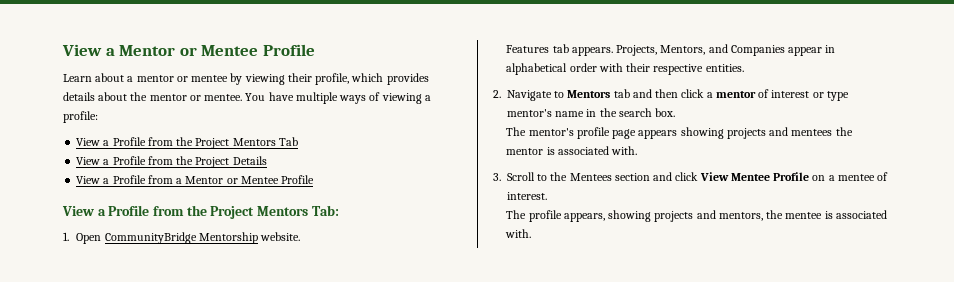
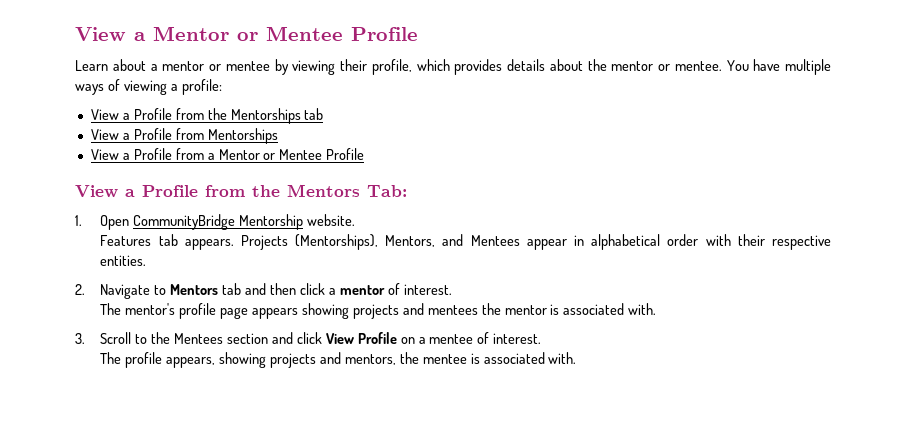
- View a Profile from the Project Mentors Tab
- View a Profile from the Project Details
+ View a Profile from the Mentorships tab
+ View a Profile from Mentorships
- View a Profile from the Project Mentors Tab:
+ View a Profile from the Mentors Tab:
- Projects, Mentors, and Companies appear in alphabetical order with their respective entities.
+ Projects (Mentorships), Mentors, and Mentees appear in alphabetical order with their respective entities.
- 2. Navigate to Mentors tab and then click a mentor of interest or type mentor's name in the search box.
+ 2. Navigate to Mentors tab and then click a mentor of interest.
- 3. Scroll to the Mentees section and click View Mentee Profile on a mentee of interest.
+ 3. Scroll to the Mentees section and click View Profile on a mentee of interest.

